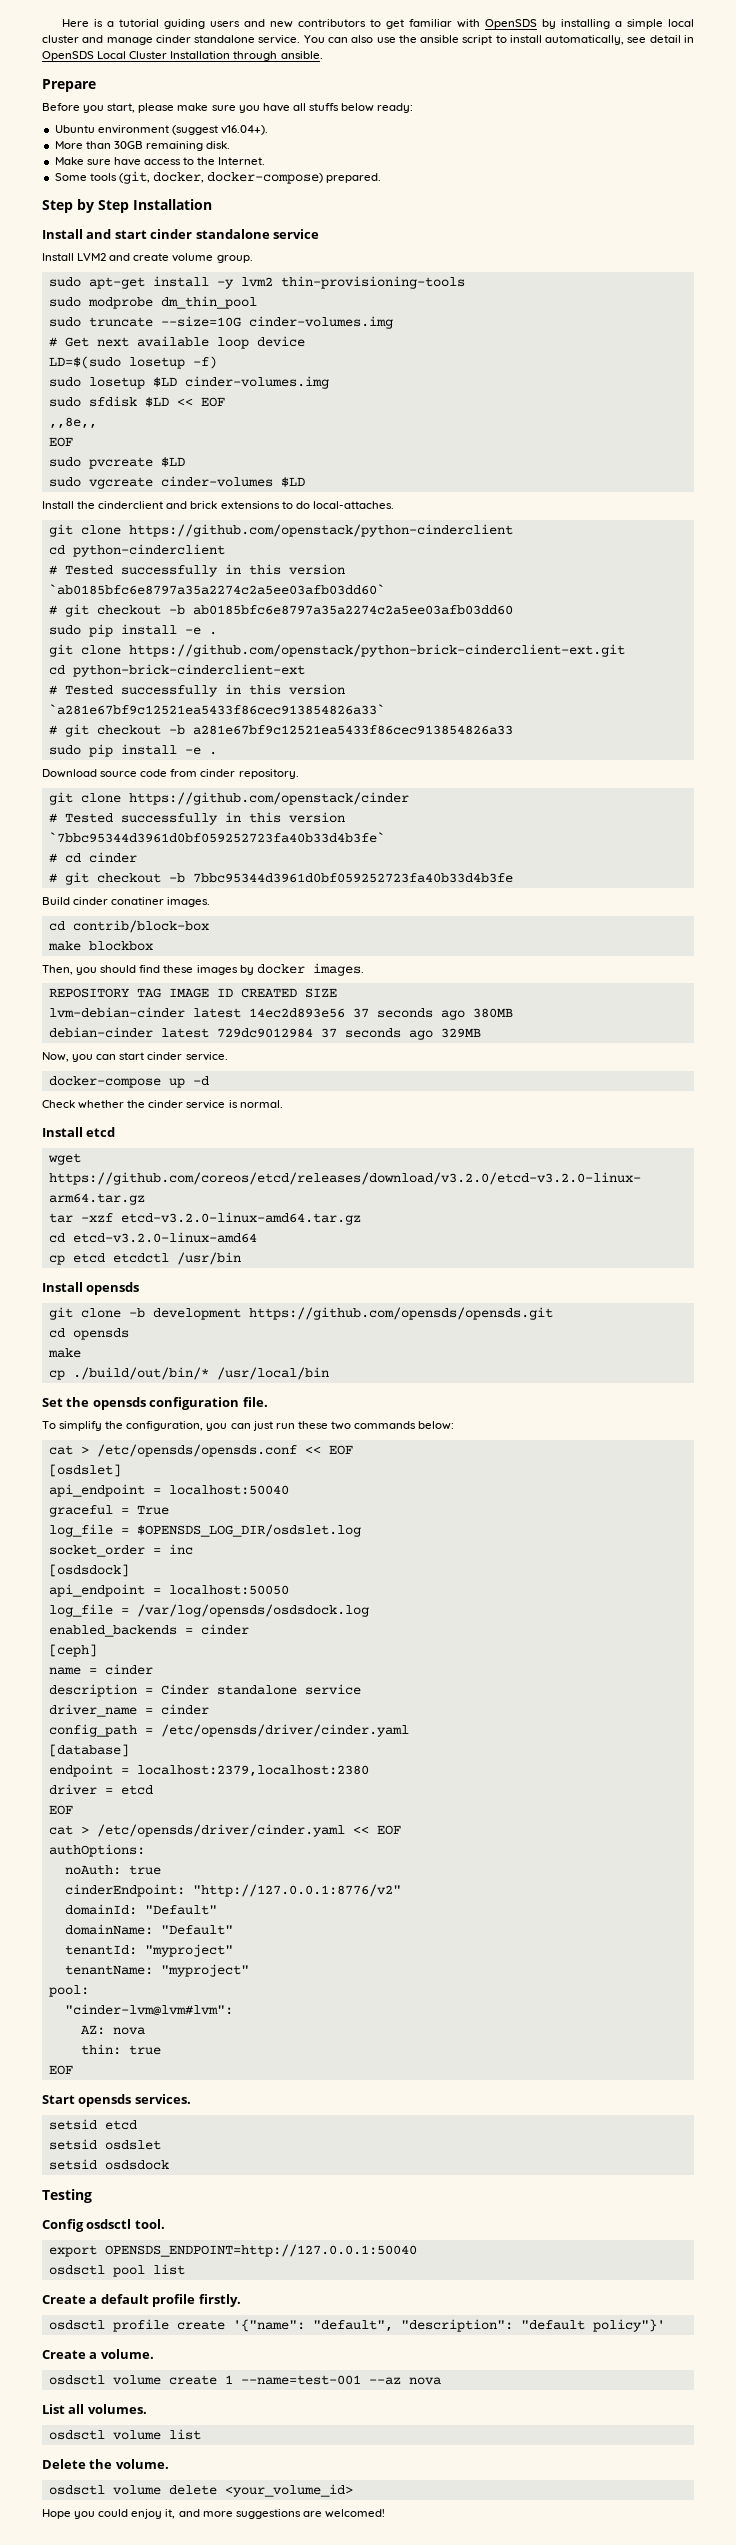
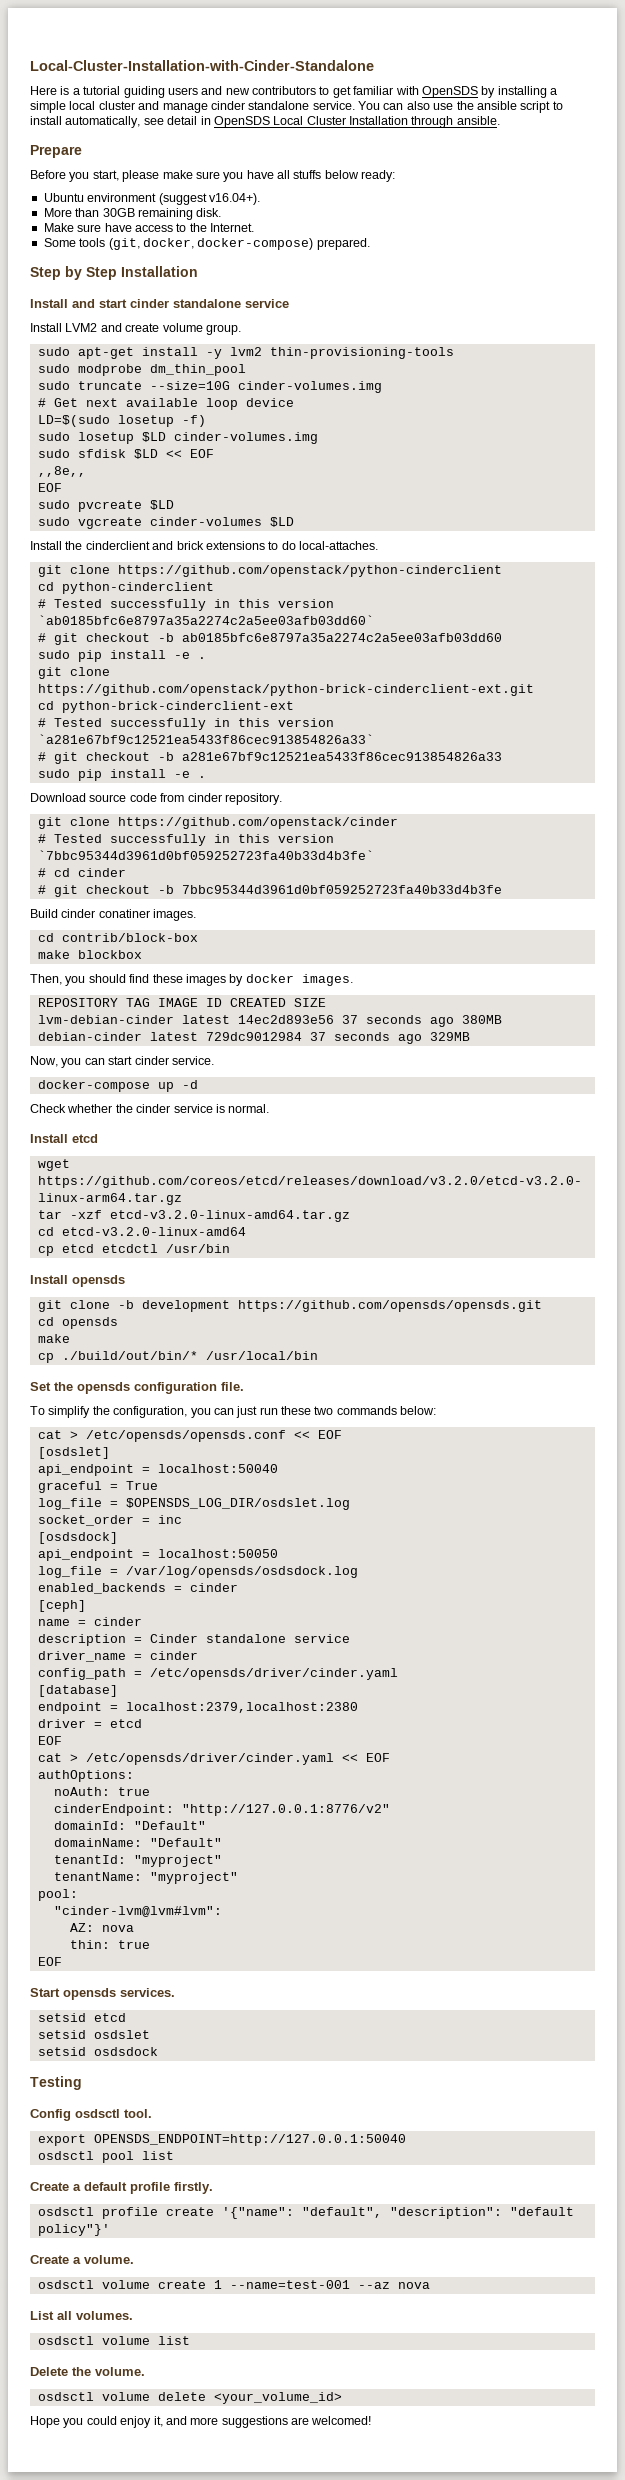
+ Local-Cluster-Installation-with-Cinder-Standalone

